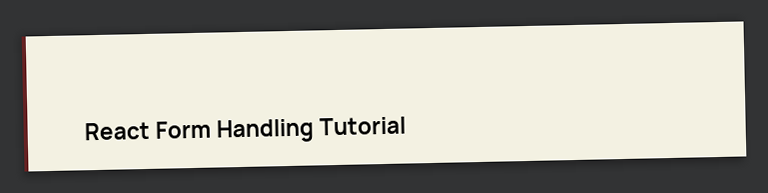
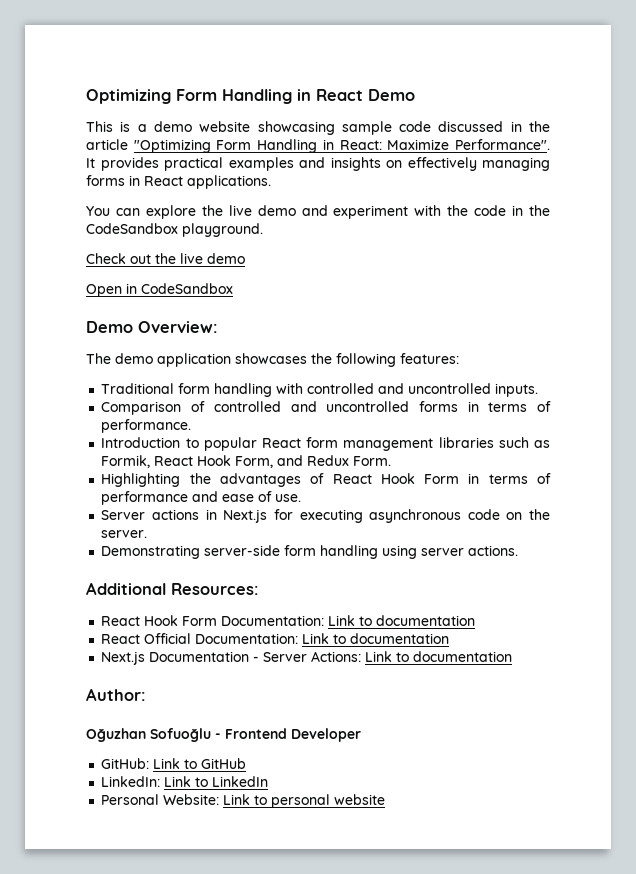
- React Form Handling Tutorial
+ Optimizing Form Handling in React Demo
+ This is a demo website showcasing sample code discussed in the article "Optimizing Form Handling in React: Maximize Performance". It provides practical examples and insights on effectively managing forms in React applications.
+ You can explore the live demo and experiment with the code in the CodeSandbox playground.
+ Check out the live demo
+ Open in CodeSandbox
+ Demo Overview:
+ The demo application showcases the following features:
+ Traditional form handling with controlled and uncontrolled inputs.
+ Comparison of controlled and uncontrolled forms in terms of performance.
+ Introduction to popular React form management libraries such as Formik, React Hook Form, and Redux Form.
+ Highlighting the advantages of React Hook Form in terms of performance and ease of use.
+ Server actions in Next.js for executing asynchronous code on the server.
+ Demonstrating server-side form handling using server actions.
+ Additional Resources:
+ React Hook Form Documentation: Link to documentation
+ React Official Documentation: Link to documentation
+ Next.js Documentation - Server Actions: Link to documentation
+ Author:
+ Oğuzhan Sofuoğlu - Frontend Developer
+ GitHub: Link to GitHub
+ LinkedIn: Link to LinkedIn
+ Personal Website: Link to personal website

